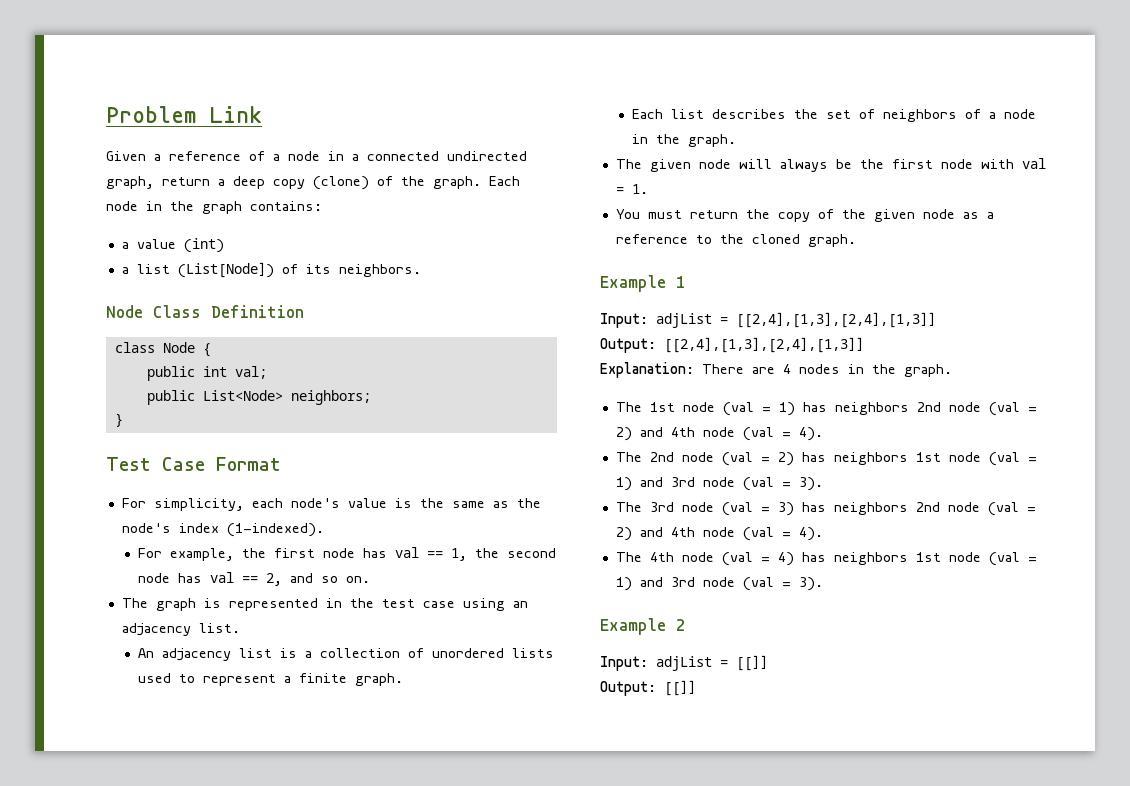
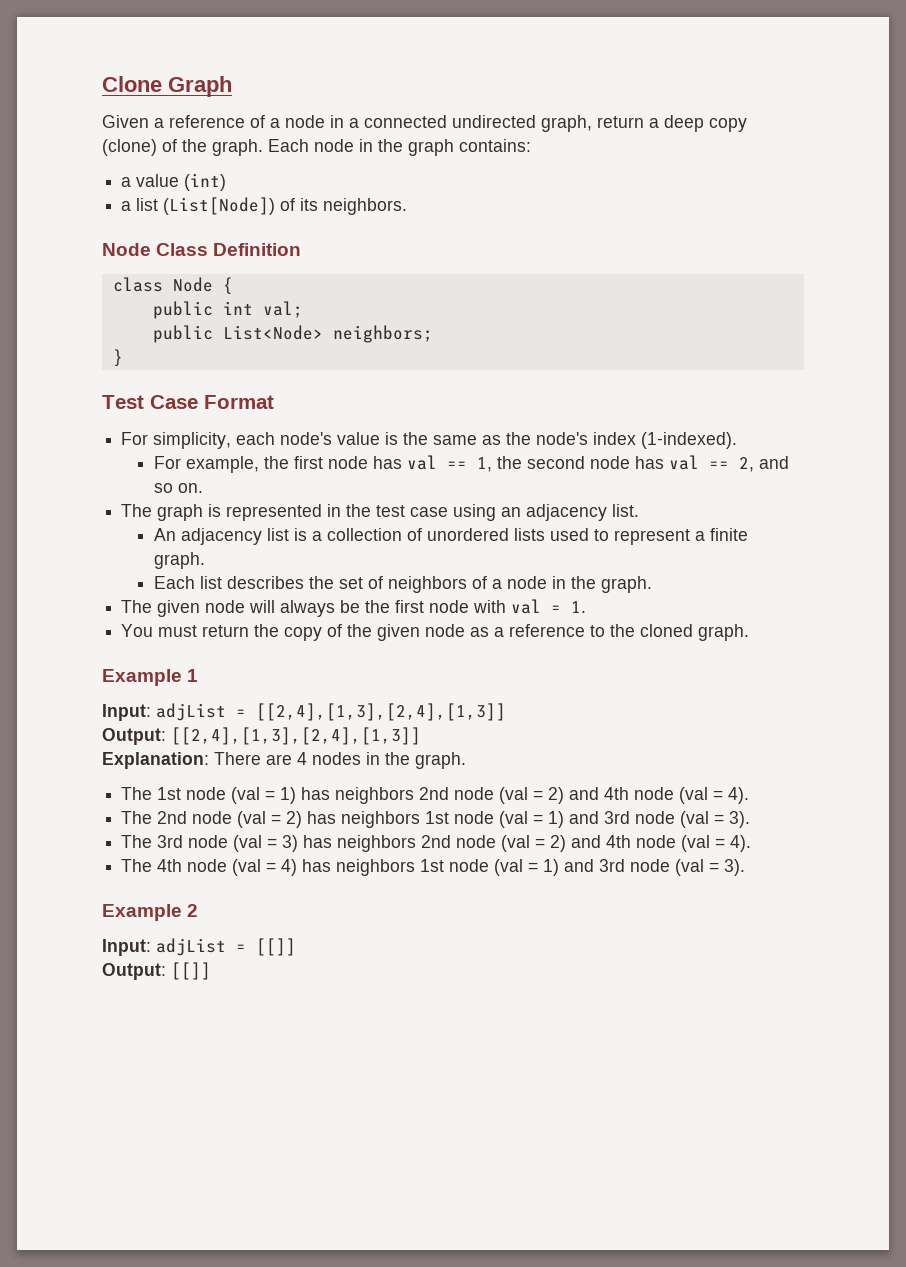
- Problem Link
+ Clone Graph

